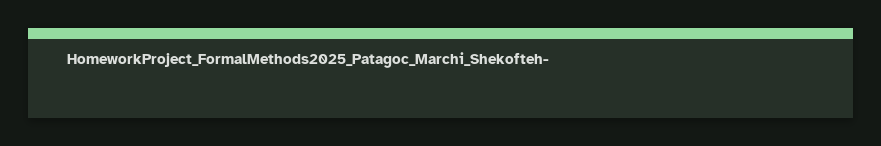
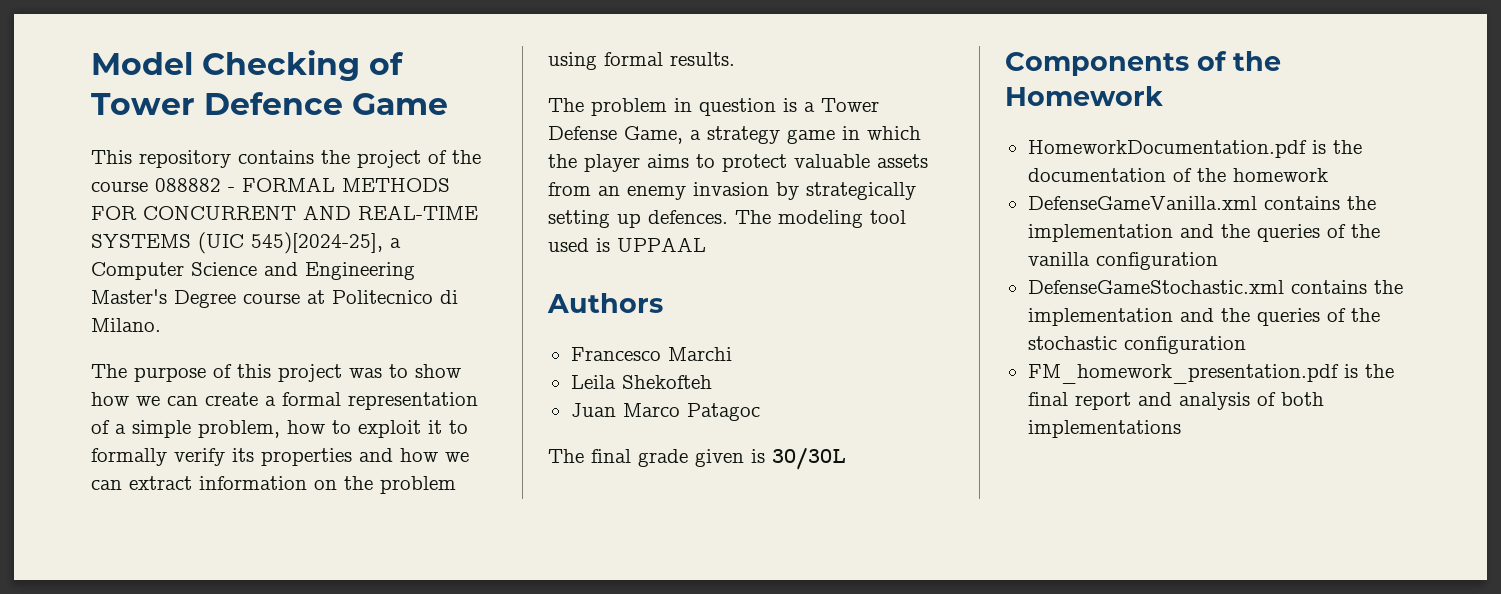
- HomeworkProject_FormalMethods2025_Patagoc_Marchi_Shekofteh-
+ Model Checking of Tower Defence Game
+ This repository contains the project of the course 088882 - FORMAL METHODS FOR CONCURRENT AND REAL-TIME SYSTEMS (UIC 545)[2024-25], a Computer Science and Engineering Master's Degree course at Politecnico di Milano.
+ The purpose of this project was to show how we can create a formal representation of a simple problem, how to exploit it to formally verify its properties and how we can extract information on the problem using formal results.
+ The problem in question is a Tower Defense Game, a strategy game in which the player aims to protect valuable assets from an enemy invasion by strategically setting up defences. The modeling tool used is UPPAAL
+ Authors
+ Francesco Marchi
+ Leila Shekofteh
+ Juan Marco Patagoc
+ The final grade given is 30/30L
+ Components of the Homework
+ HomeworkDocumentation.pdf is the documentation of the homework
+ DefenseGameVanilla.xml contains the implementation and the queries of the vanilla configuration
+ DefenseGameStochastic.xml contains the implementation and the queries of the stochastic configuration
+ FM_homework_presentation.pdf is the final report and analysis of both implementations

